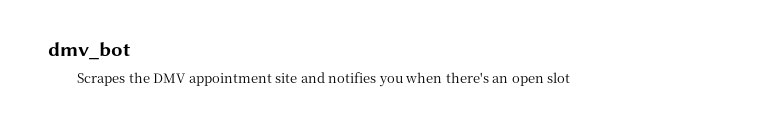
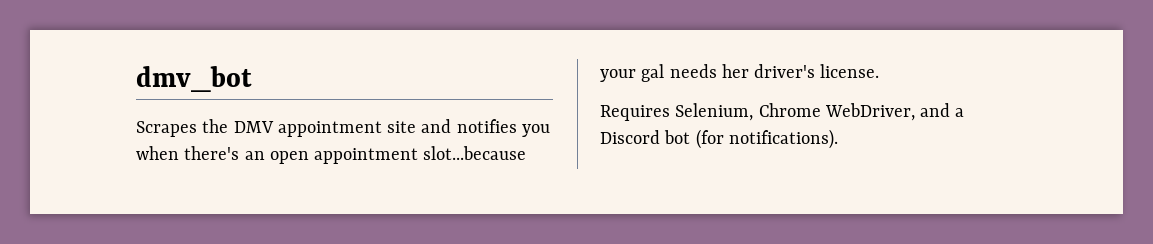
- Scrapes the DMV appointment site and notifies you when there's an open slot
+ Scrapes the DMV appointment site and notifies you when there's an open appointment slot...because your gal needs her driver's license.
+ Requires Selenium, Chrome WebDriver, and a Discord bot (for notifications).

